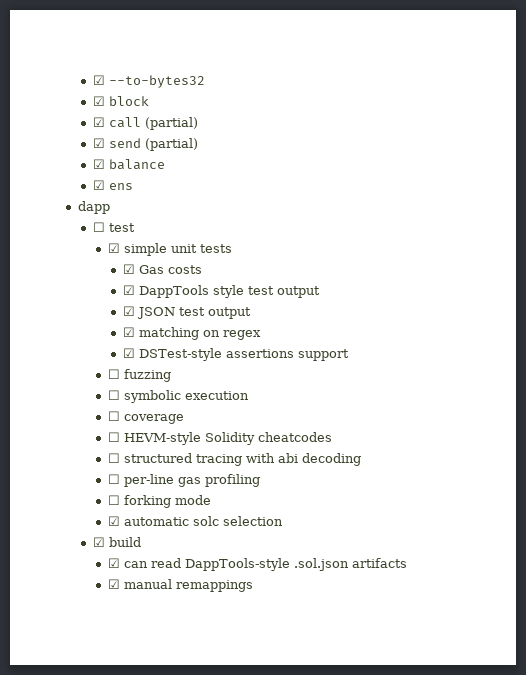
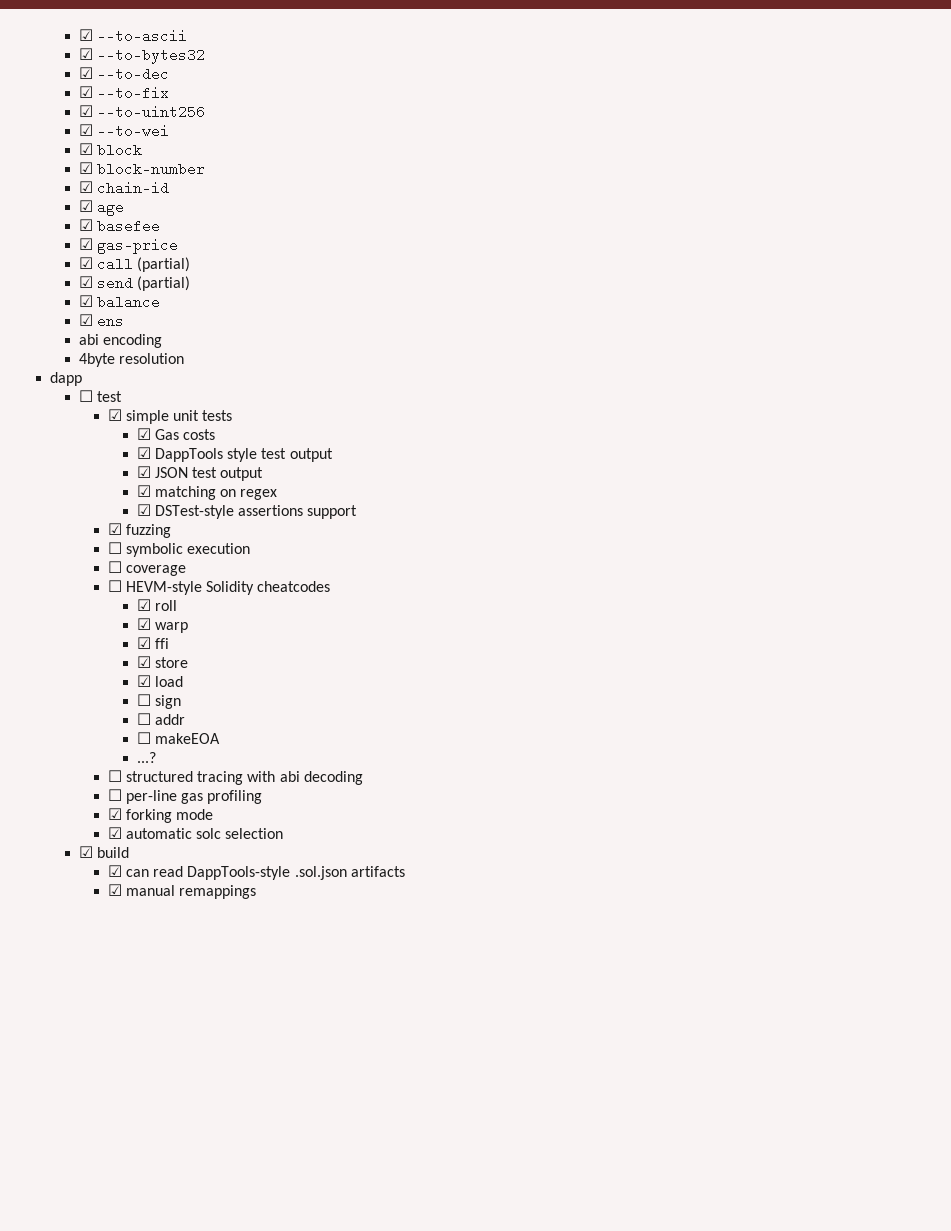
+ ☑ --to-ascii
+ ☑ --to-dec
+ ☑ --to-fix
+ ☑ --to-uint256
+ ☑ --to-wei
  ☑ block
+ ☑ block-number
+ ☑ chain-id
+ ☑ age
+ ☑ basefee
+ ☑ gas-price
+ abi encoding
+ 4byte resolution
- ☐ fuzzing
+ ☑ fuzzing
+ ☑ roll
+ ☑ warp
+ ☑ ffi
+ ☑ store
+ ☑ load
+ ☐ sign
+ ☐ addr
+ ☐ makeEOA
+ ...?
- ☐ forking mode
+ ☑ forking mode

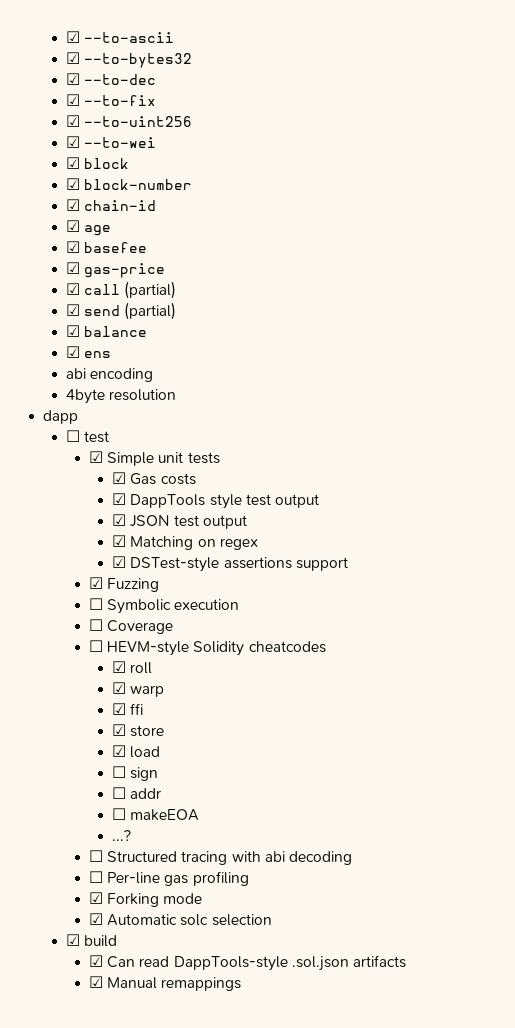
- ☑ simple unit tests
+ ☑ Simple unit tests
- ☑ matching on regex
+ ☑ Matching on regex
- ☑ fuzzing
- ☐ symbolic execution
+ ☑ Fuzzing
+ ☐ Symbolic execution
- ☐ coverage
+ ☐ Coverage
- ☐ structured tracing with abi decoding
+ ☐ Structured tracing with abi decoding
- ☐ per-line gas profiling
+ ☐ Per-line gas profiling
- ☑ forking mode
+ ☑ Forking mode
- ☑ automatic solc selection
+ ☑ Automatic solc selection
- ☑ can read DappTools-style .sol.json artifacts
+ ☑ Can read DappTools-style .sol.json artifacts
- ☑ manual remappings
+ ☑ Manual remappings

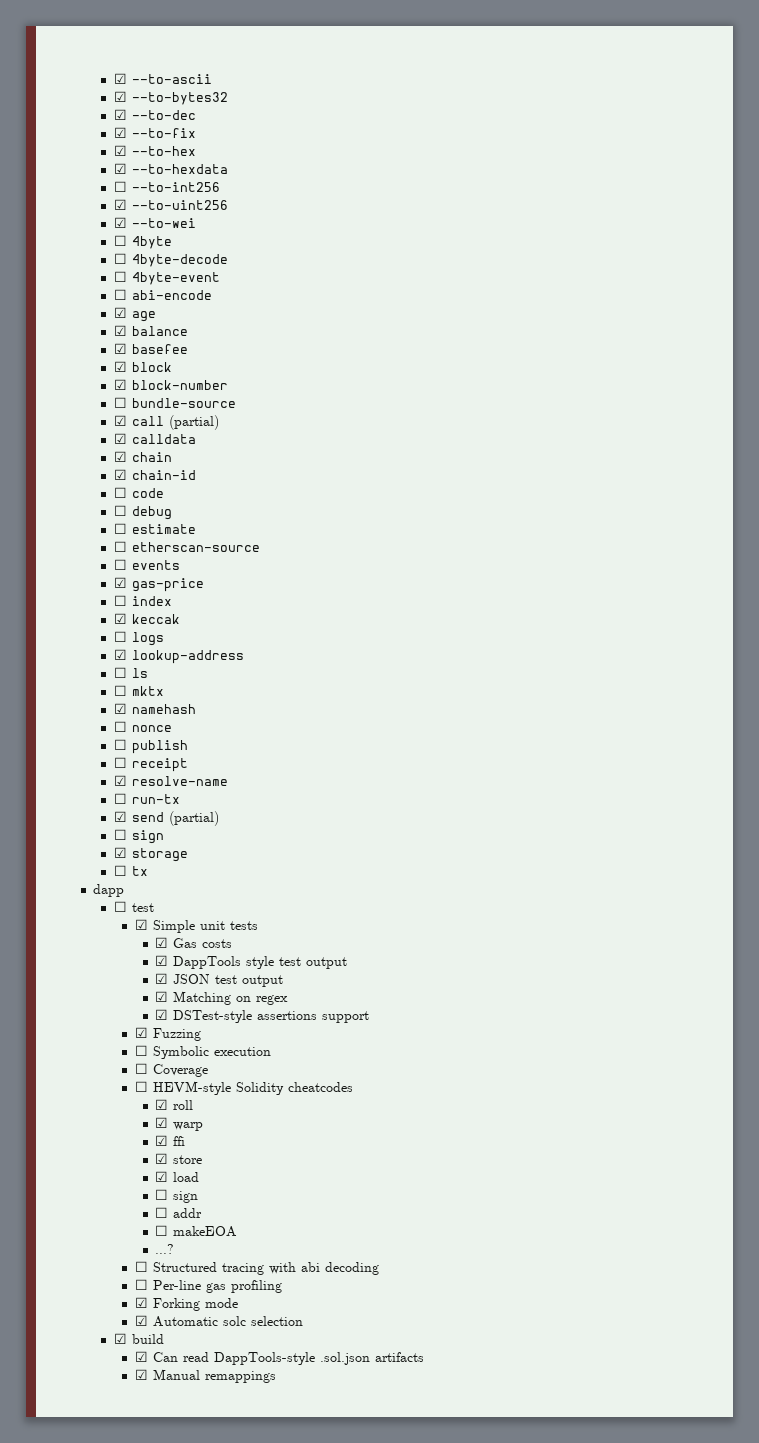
+ ☑ --to-hex
+ ☑ --to-hexdata
+ ☐ --to-int256
  ☑ --to-uint256
  ☑ --to-wei
+ ☐ 4byte
+ ☐ 4byte-decode
+ ☐ 4byte-event
+ ☐ abi-encode
+ ☑ age
+ ☑ balance
+ ☑ basefee
  ☑ block
  ☑ block-number
+ ☐ bundle-source
+ ☑ call (partial)
+ ☑ calldata
+ ☑ chain
  ☑ chain-id
- ☑ age
- ☑ basefee
+ ☐ code
+ ☐ debug
+ ☐ estimate
+ ☐ etherscan-source
+ ☐ events
  ☑ gas-price
- ☑ call (partial)
+ ☐ index
+ ☑ keccak
+ ☐ logs
+ ☑ lookup-address
+ ☐ ls
+ ☐ mktx
+ ☑ namehash
+ ☐ nonce
+ ☐ publish
+ ☐ receipt
+ ☑ resolve-name
+ ☐ run-tx
  ☑ send (partial)
- ☑ balance
- ☑ ens
- abi encoding
- 4byte resolution
+ ☐ sign
+ ☑ storage
+ ☐ tx

